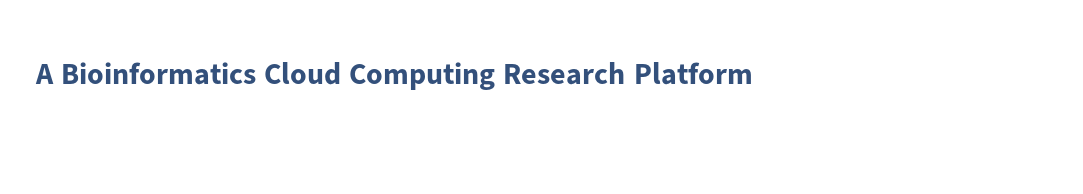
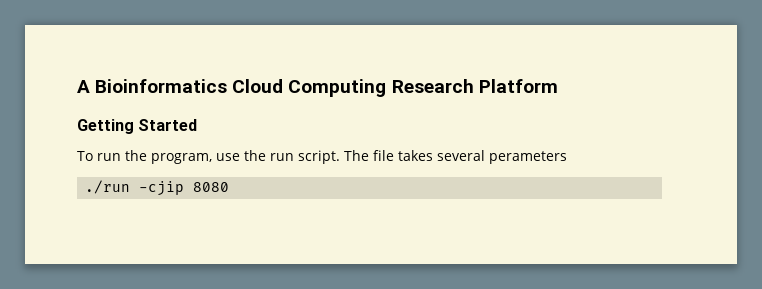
+ Getting Started
+ To run the program, use the run script. The file takes several perameters
+ ./run -cjip 8080

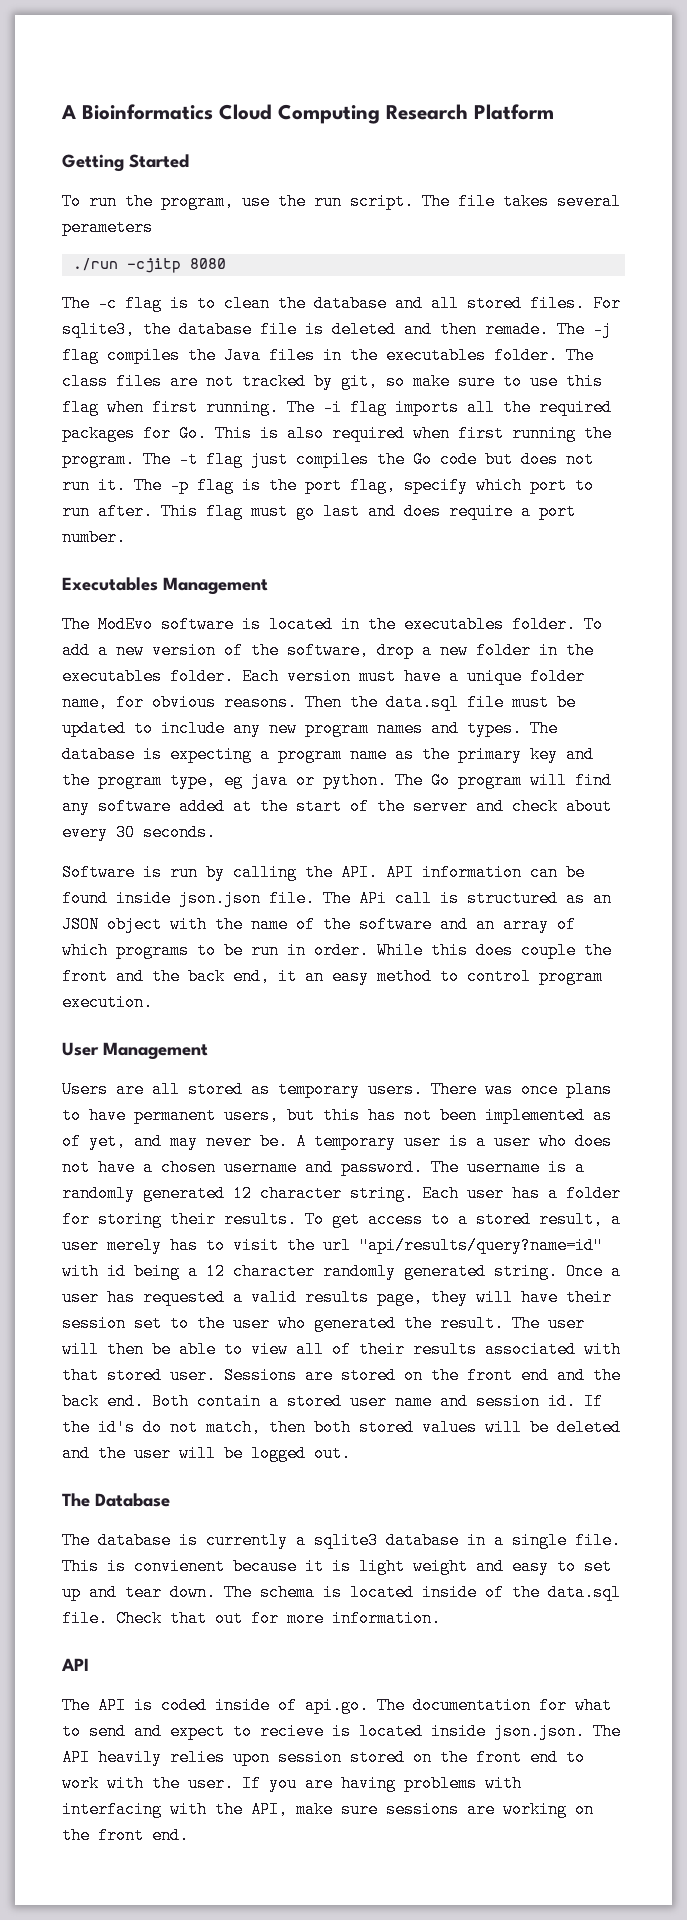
- ./run -cjip 8080
+ ./run -cjitp 8080
+ The -c flag is to clean the database and all stored files. For sqlite3, the database file is deleted and then remade. The -j flag compiles the Java files in the executables folder. The class files are not tracked by git, so make sure to use this flag when first running. The -i flag imports all the required packages for Go. This is also required when first running the program. The -t flag just compiles the Go code but does not run it. The -p flag is the port flag, specify which port to run after. This flag must go last and does require a port number.
+ Executables Management
+ The ModEvo software is located in the executables folder. To add a new version of the software, drop a new folder in the executables folder. Each version must have a unique folder name, for obvious reasons. Then the data.sql file must be updated to include any new program names and types. The database is expecting a program name as the primary key and the program type, eg java or python. The Go program will find any software added at the start of the server and check about every 30 seconds.
+ Software is run by calling the API. API information can be found inside json.json file. The APi call is structured as an JSON object with the name of the software and an array of which programs to be run in order. While this does couple the front and the back end, it an easy method to control program execution.
+ User Management
+ Users are all stored as temporary users. There was once plans to have permanent users, but this has not been implemented as of yet, and may never be. A temporary user is a user who does not have a chosen username and password. The username is a randomly generated 12 character string. Each user has a folder for storing their results. To get access to a stored result, a user merely has to visit the url "api/results/query?name=id" with id being a 12 character randomly generated string. Once a user has requested a valid results page, they will have their session set to the user who generated the result. The user will then be able to view all of their results associated with that stored user. Sessions are stored on the front end and the back end. Both contain a stored user name and session id. If the id's do not match, then both stored values will be deleted and the user will be logged out.
+ The Database
+ The database is currently a sqlite3 database in a single file. This is convienent because it is light weight and easy to set up and tear down. The schema is located inside of the data.sql file. Check that out for more information.
+ API
+ The API is coded inside of api.go. The documentation for what to send and expect to recieve is located inside json.json. The API heavily relies upon session stored on the front end to work with the user. If you are having problems with interfacing with the API, make sure sessions are working on the front end.

